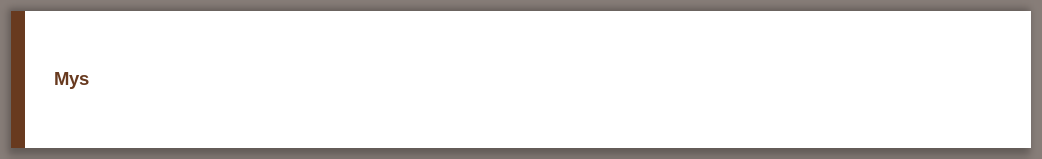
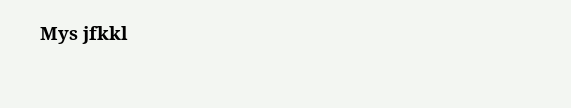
- Mys
+ Mys jfkkl

